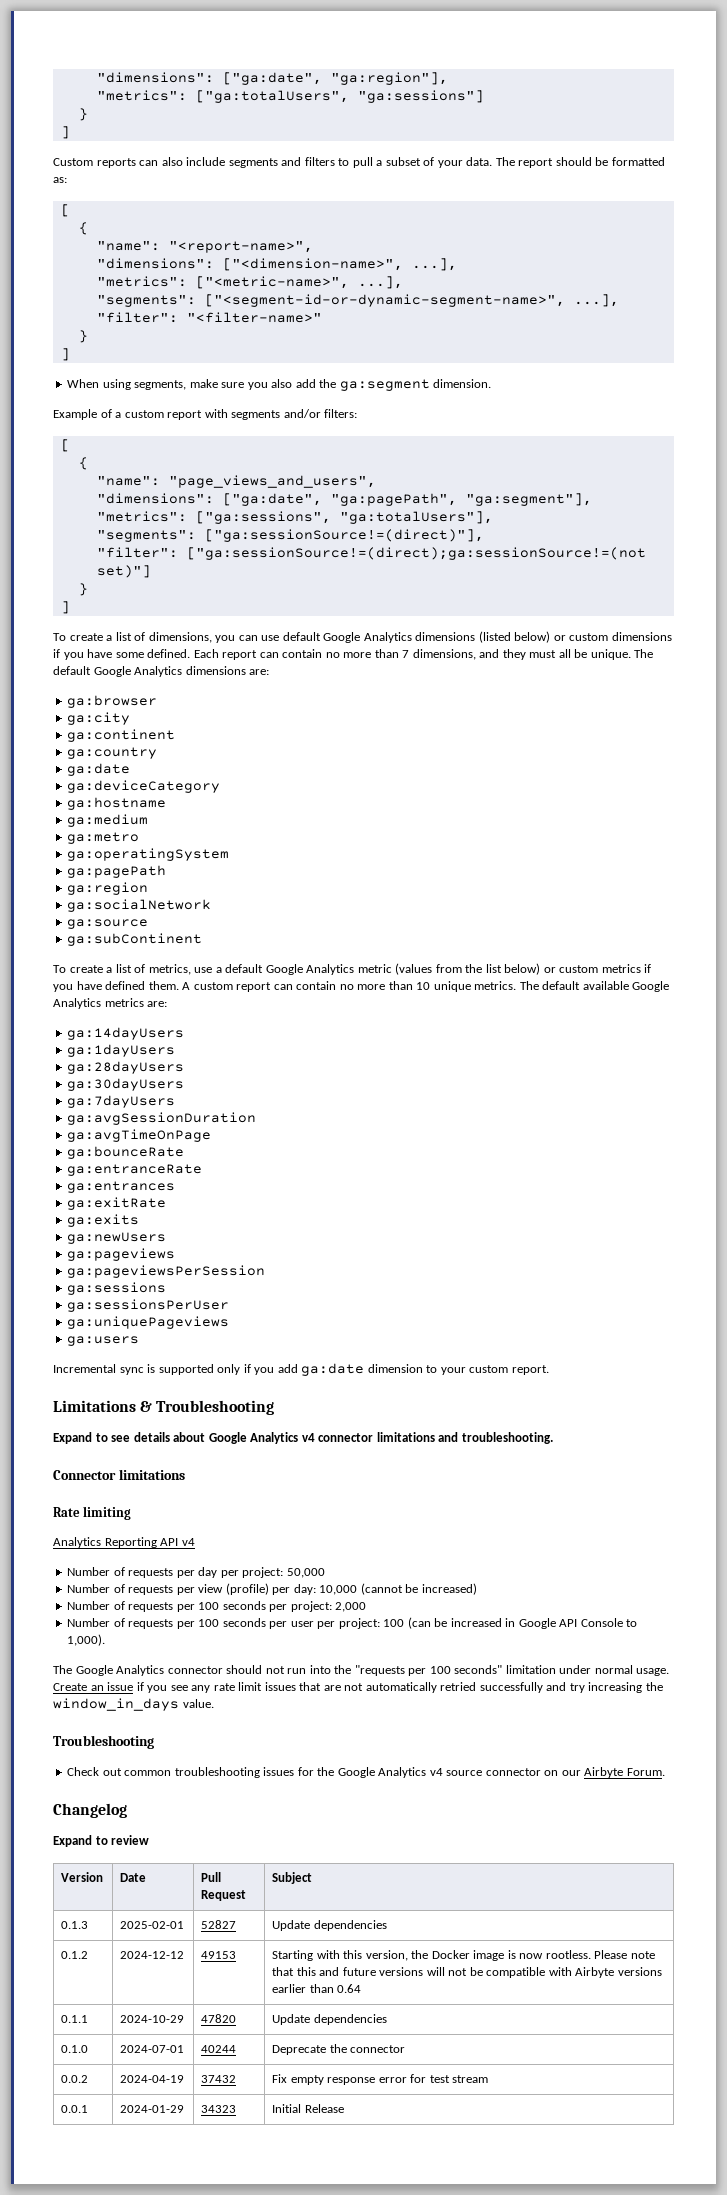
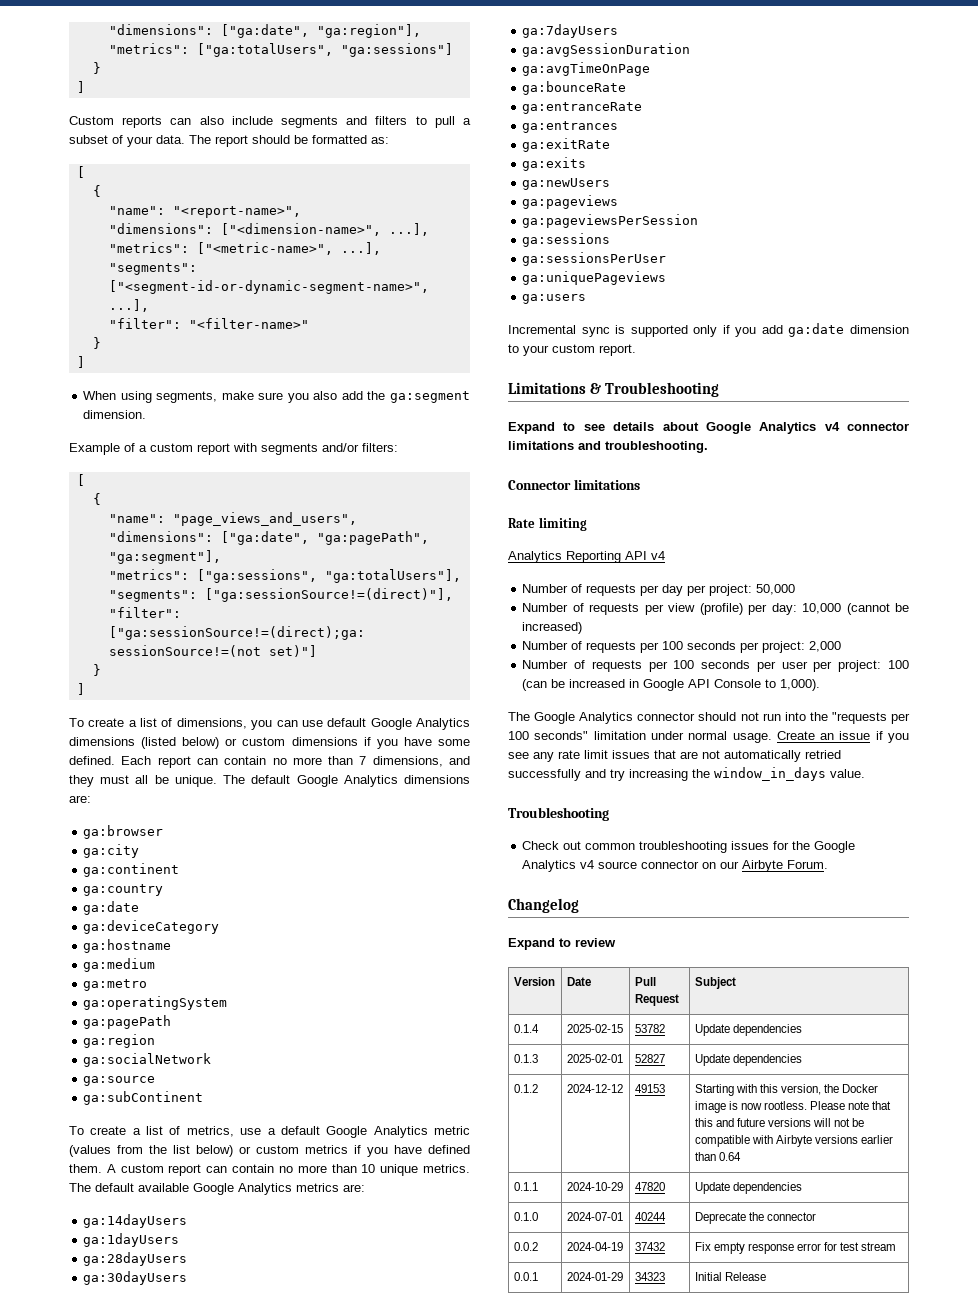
+ 0.1.4 | 2025-02-15 | 53782 | Update dependencies

